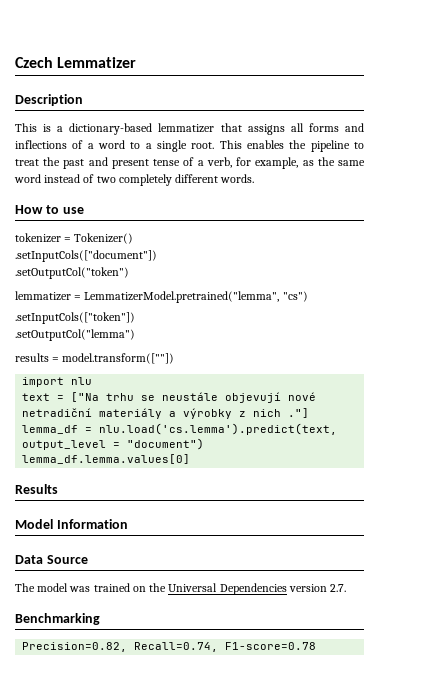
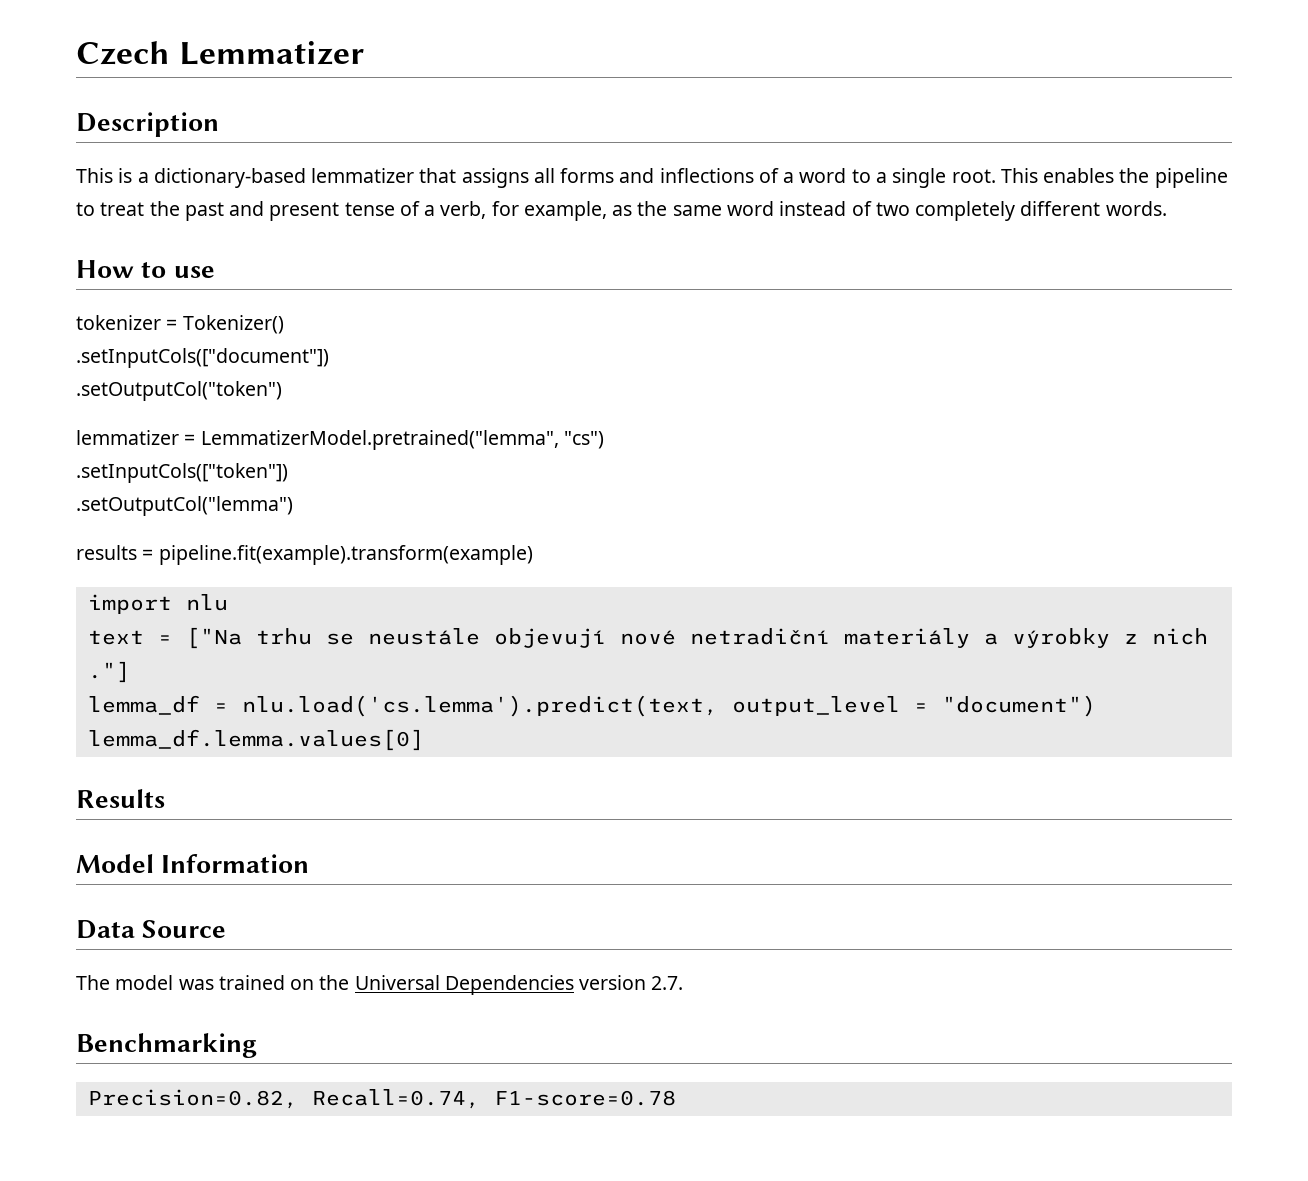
- results = model.transform([""])
+ results = pipeline.fit(example).transform(example)

